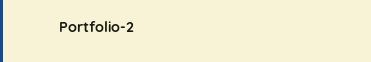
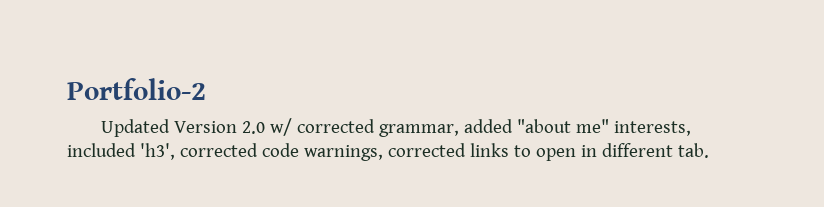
+ Updated Version 2.0 w/ corrected grammar, added "about me" interests, included 'h3', corrected code warnings, corrected links to open in different tab.

